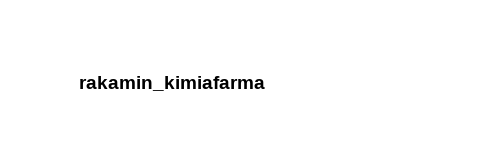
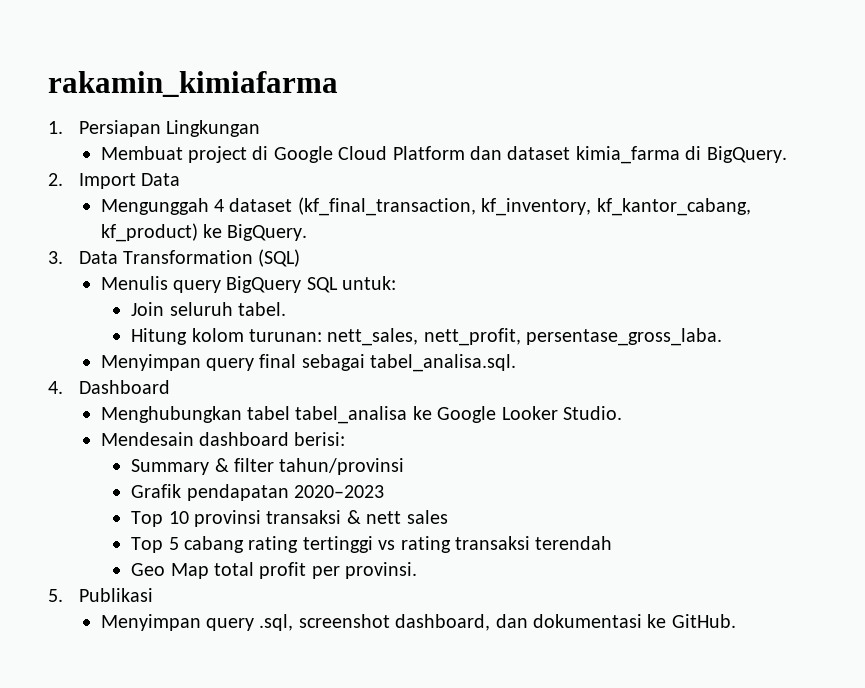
+ 1. Persiapan Lingkungan
+ Membuat project di Google Cloud Platform dan dataset kimia_farma di BigQuery.
+ 2. Import Data
+ Mengunggah 4 dataset (kf_final_transaction, kf_inventory, kf_kantor_cabang, kf_product) ke BigQuery.
+ 3. Data Transformation (SQL)
+ Menulis query BigQuery SQL untuk:
+ Join seluruh tabel.
+ Hitung kolom turunan: nett_sales, nett_profit, persentase_gross_laba.
+ Menyimpan query final sebagai tabel_analisa.sql.
+ 4. Dashboard
+ Menghubungkan tabel tabel_analisa ke Google Looker Studio.
+ Mendesain dashboard berisi:
+ Summary & filter tahun/provinsi
+ Grafik pendapatan 2020–2023
+ Top 10 provinsi transaksi & nett sales
+ Top 5 cabang rating tertinggi vs rating transaksi terendah
+ Geo Map total profit per provinsi.
+ 5. Publikasi
+ Menyimpan query .sql, screenshot dashboard, dan dokumentasi ke GitHub.

